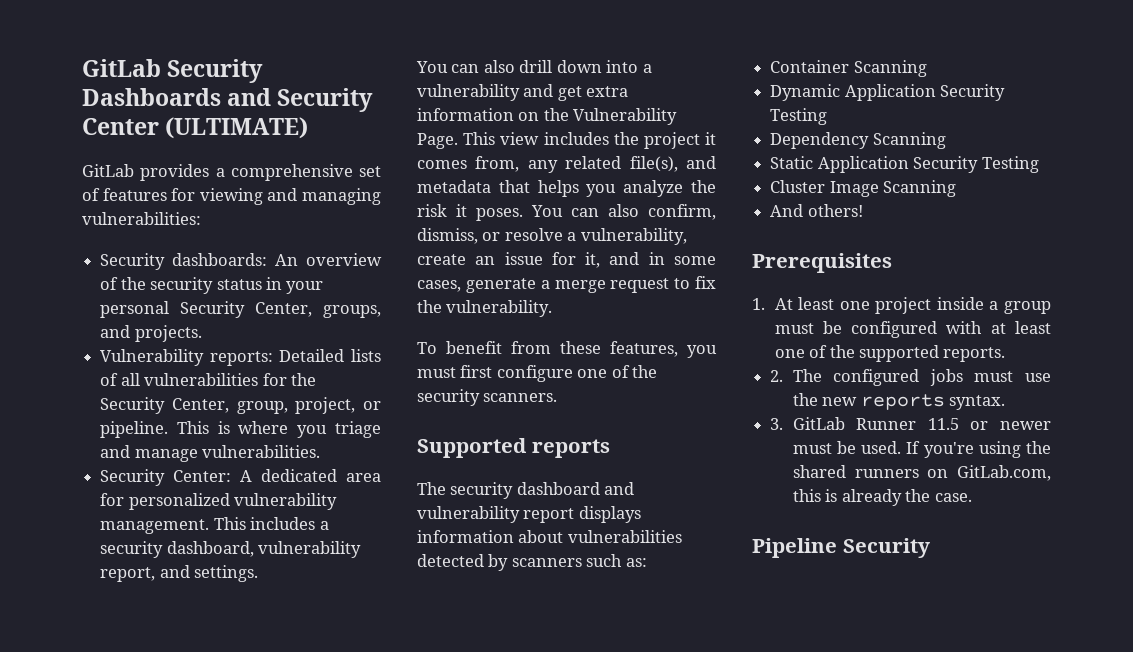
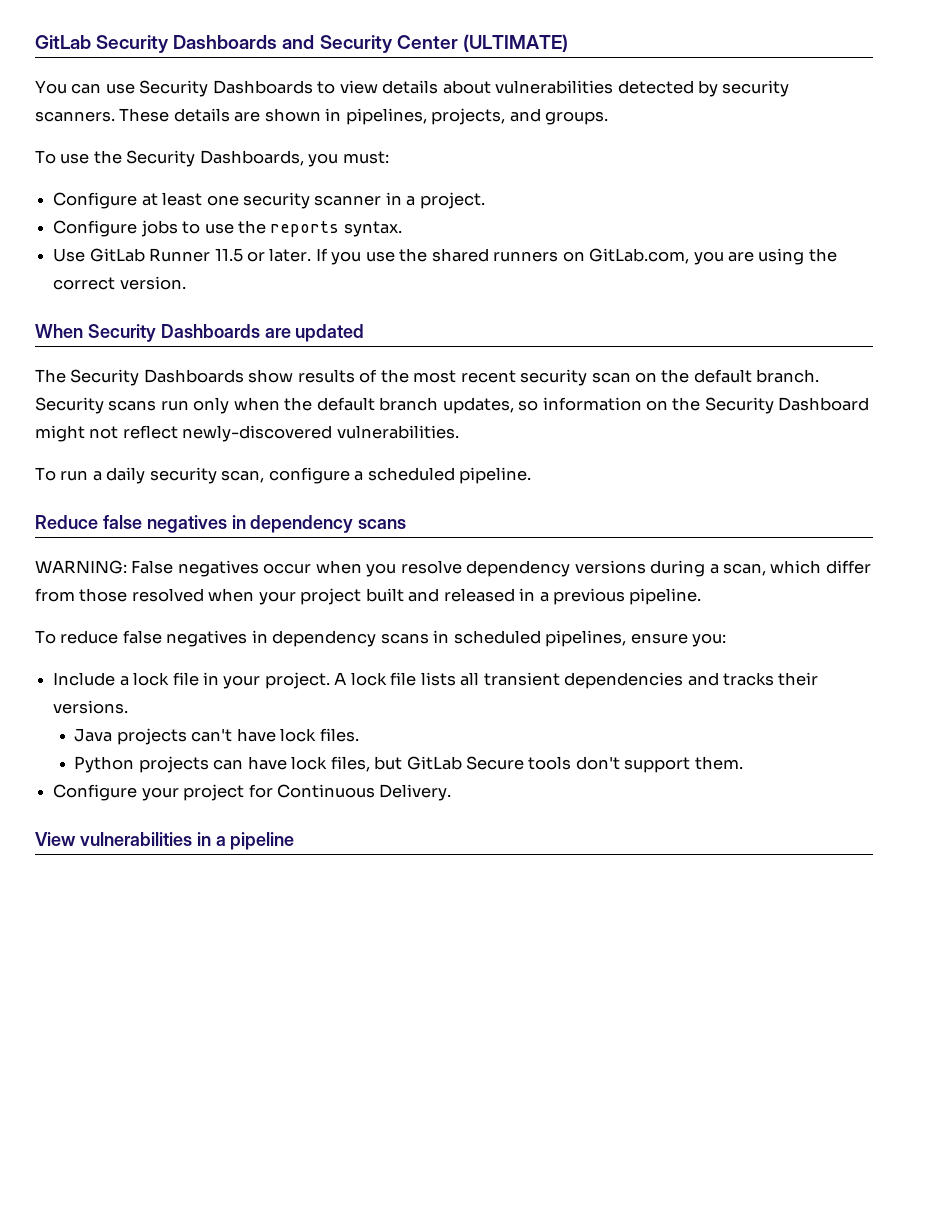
- GitLab provides a comprehensive set of features for viewing and managing vulnerabilities:
- Security dashboards: An overview of the security status in your personal Security Center, groups, and projects.
- Vulnerability reports: Detailed lists of all vulnerabilities for the Security Center, group, project, or pipeline. This is where you triage and manage vulnerabilities.
- Security Center: A dedicated area for personalized vulnerability management. This includes a security dashboard, vulnerability report, and settings.
- You can also drill down into a vulnerability and get extra information on the Vulnerability Page. This view includes the project it comes from, any related file(s), and metadata that helps you analyze the risk it poses. You can also confirm, dismiss, or resolve a vulnerability, create an issue for it, and in some cases, generate a merge request to fix the vulnerability.
- To benefit from these features, you must first configure one of the security scanners.
- Supported reports
- The security dashboard and vulnerability report displays information about vulnerabilities detected by scanners such as:
- Container Scanning
- Dynamic Application Security Testing
- Dependency Scanning
- Static Application Security Testing
- Cluster Image Scanning
- And others!
- Prerequisites
- 1. At least one project inside a group must be configured with at least one of the supported reports.
- 2. The configured jobs must use the new reports syntax.
+ You can use Security Dashboards to view details about vulnerabilities detected by security scanners. These details are shown in pipelines, projects, and groups.
+ To use the Security Dashboards, you must:
+ Configure at least one security scanner in a project.
+ Configure jobs to use the reports syntax.
- 3. GitLab Runner 11.5 or newer must be used. If you're using the shared runners on GitLab.com, this is already the case.
- Pipeline Security
+ Use GitLab Runner 11.5 or later. If you use the shared runners on GitLab.com, you are using the correct version.
+ When Security Dashboards are updated
+ The Security Dashboards show results of the most recent security scan on the default branch. Security scans run only when the default branch updates, so information on the Security Dashboard might not reflect newly-discovered vulnerabilities.
+ To run a daily security scan, configure a scheduled pipeline.
+ Reduce false negatives in dependency scans
+ WARNING: False negatives occur when you resolve dependency versions during a scan, which differ from those resolved when your project built and released in a previous pipeline.
+ To reduce false negatives in dependency scans in scheduled pipelines, ensure you:
+ Include a lock file in your project. A lock file lists all transient dependencies and tracks their versions.
+ Java projects can't have lock files.
+ Python projects can have lock files, but GitLab Secure tools don't support them.
+ Configure your project for Continuous Delivery.
+ View vulnerabilities in a pipeline

